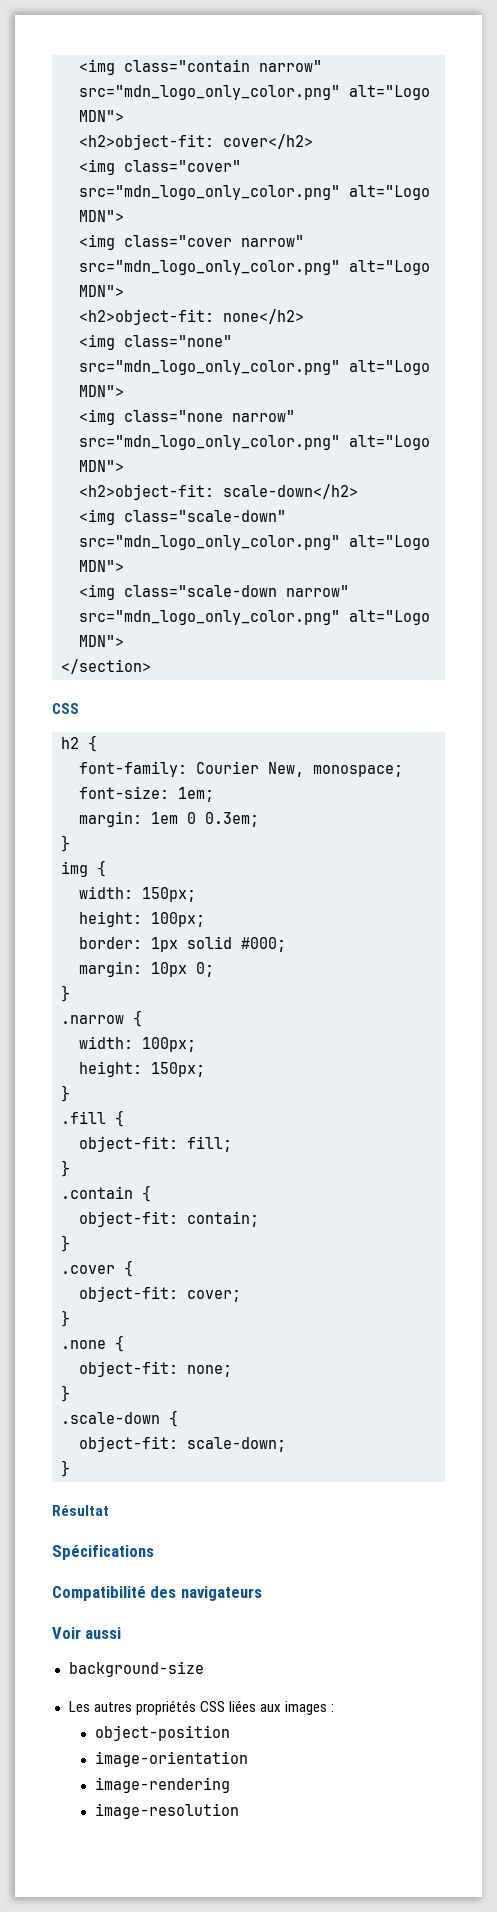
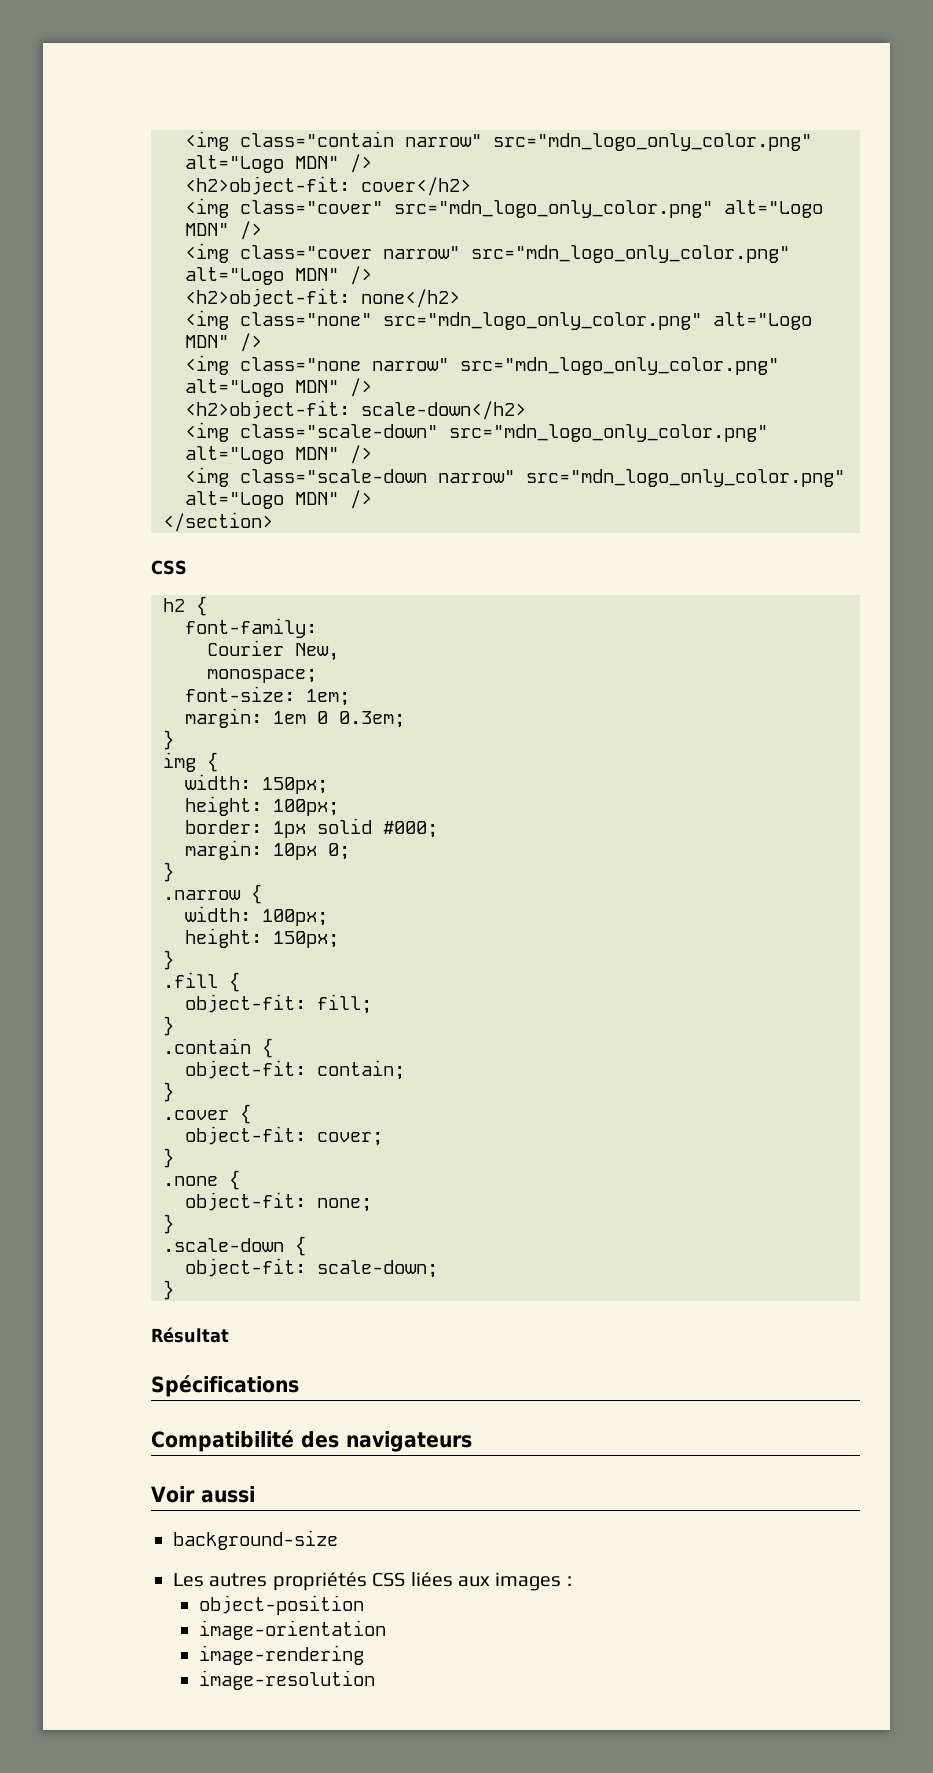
- <img class="contain narrow" src="mdn_logo_only_color.png" alt="Logo MDN">
+ <img class="contain narrow" src="mdn_logo_only_color.png" alt="Logo MDN" />
- <img class="cover" src="mdn_logo_only_color.png" alt="Logo MDN">
+ <img class="cover" src="mdn_logo_only_color.png" alt="Logo MDN" />
- <img class="cover narrow" src="mdn_logo_only_color.png" alt="Logo MDN">
+ <img class="cover narrow" src="mdn_logo_only_color.png" alt="Logo MDN" />
- <img class="none" src="mdn_logo_only_color.png" alt="Logo MDN">
+ <img class="none" src="mdn_logo_only_color.png" alt="Logo MDN" />
- <img class="none narrow" src="mdn_logo_only_color.png" alt="Logo MDN">
+ <img class="none narrow" src="mdn_logo_only_color.png" alt="Logo MDN" />
- <img class="scale-down" src="mdn_logo_only_color.png" alt="Logo MDN">
+ <img class="scale-down" src="mdn_logo_only_color.png" alt="Logo MDN" />
- <img class="scale-down narrow" src="mdn_logo_only_color.png" alt="Logo MDN">
+ <img class="scale-down narrow" src="mdn_logo_only_color.png" alt="Logo MDN" />
- font-family: Courier New, monospace;
+ font-family:
+ Courier New,
+ monospace;

